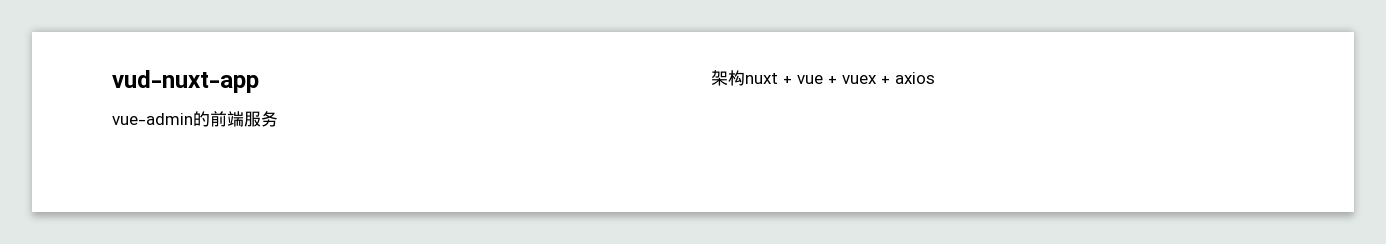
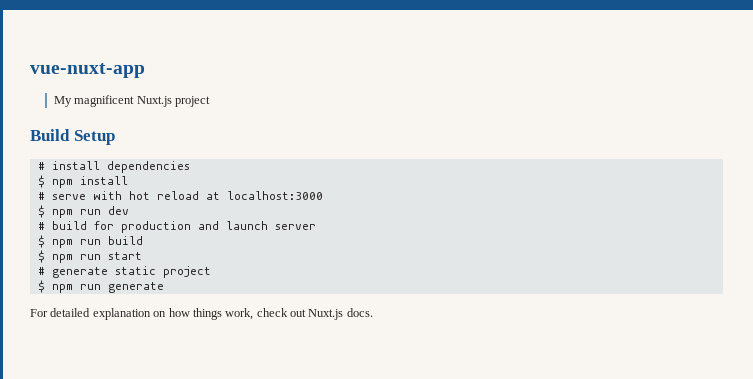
- vud-nuxt-app
- vue-admin的前端服务
- 架构nuxt + vue + vuex + axios
+ vue-nuxt-app
+ My magnificent Nuxt.js project
+ Build Setup
+ # install dependencies
+ $ npm install
+ # serve with hot reload at localhost:3000
+ $ npm run dev
+ # build for production and launch server
+ $ npm run build
+ $ npm run start
+ # generate static project
+ $ npm run generate
+ For detailed explanation on how things work, check out Nuxt.js docs.

